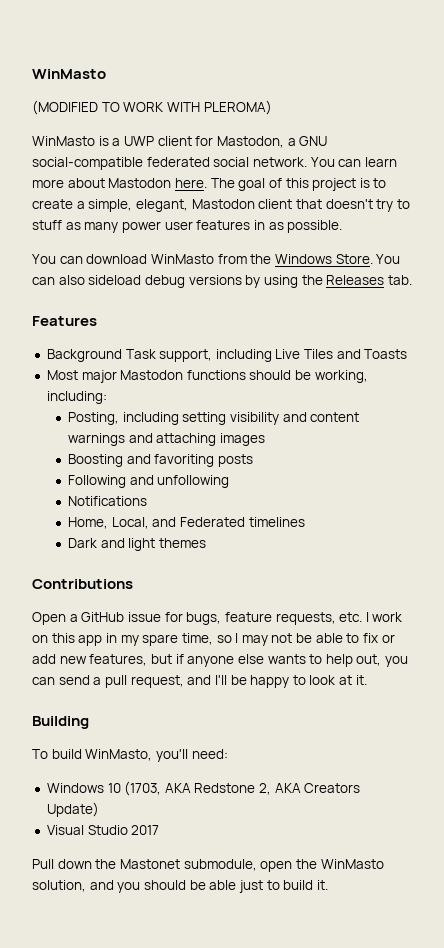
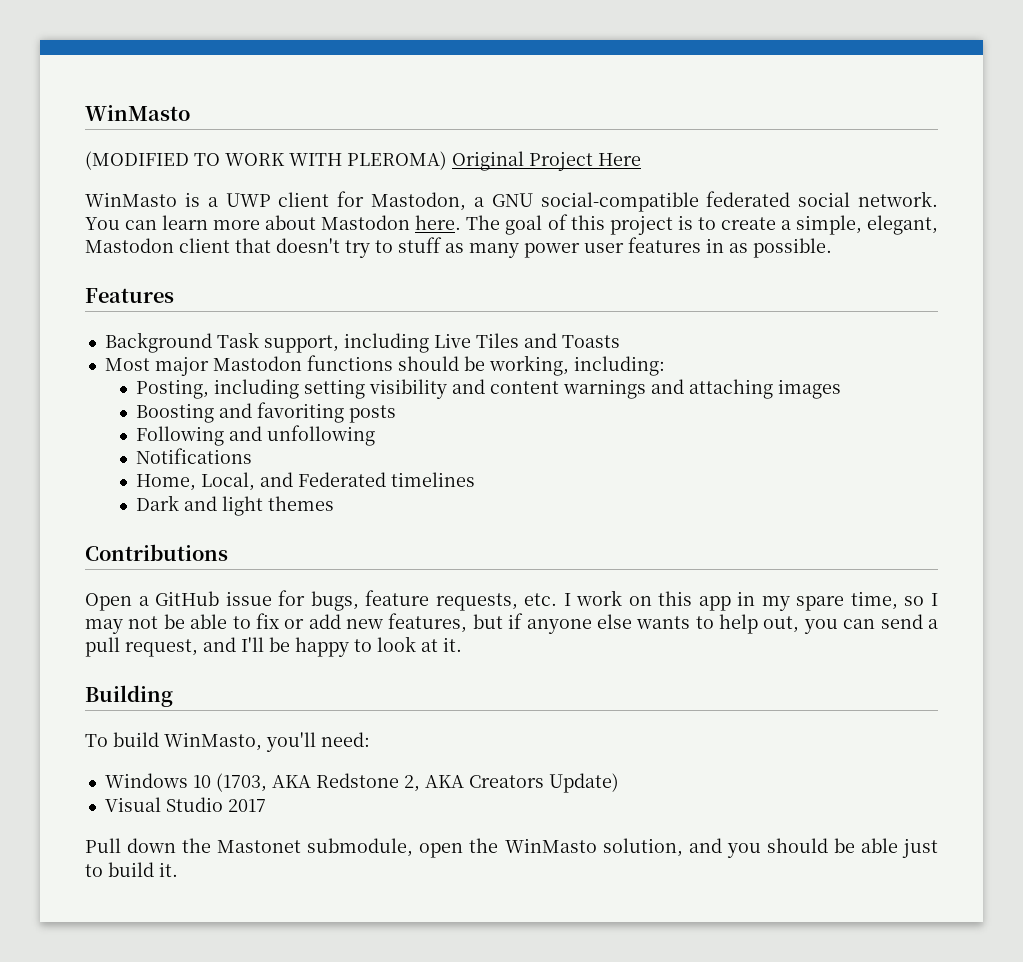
- (MODIFIED TO WORK WITH PLEROMA)
+ (MODIFIED TO WORK WITH PLEROMA) Original Project Here
- You can download WinMasto from the Windows Store. You can also sideload debug versions by using the Releases tab.

